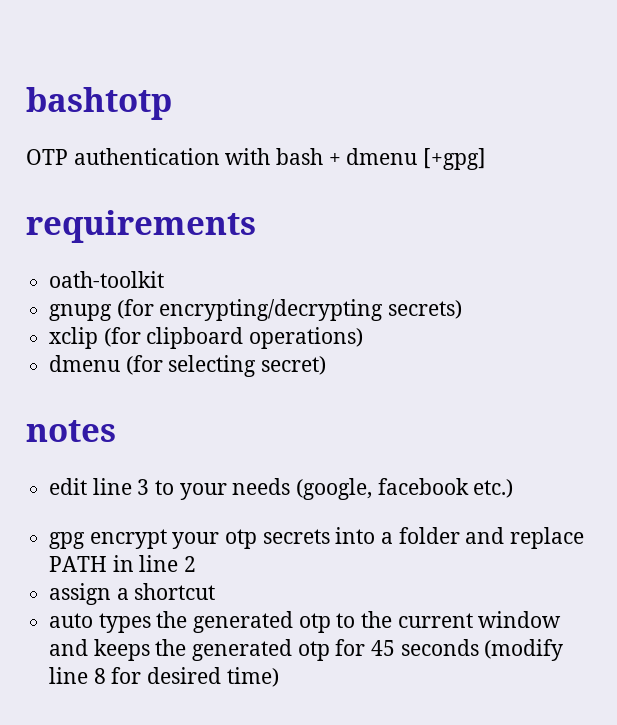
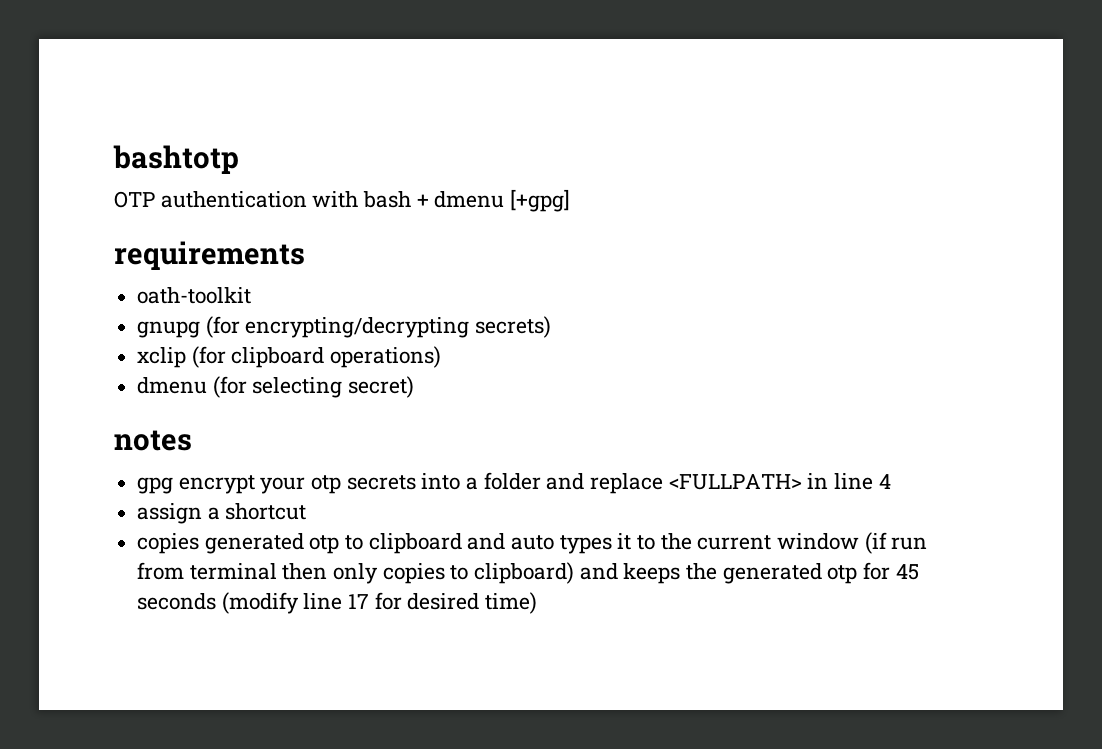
- edit line 3 to your needs (google, facebook etc.)
- gpg encrypt your otp secrets into a folder and replace PATH in line 2
+ gpg encrypt your otp secrets into a folder and replace <FULLPATH> in line 4
- auto types the generated otp to the current window and keeps the generated otp for 45 seconds (modify line 8 for desired time)
+ copies generated otp to clipboard and auto types it to the current window (if run from terminal then only copies to clipboard) and keeps the generated otp for 45 seconds (modify line 17 for desired time)

